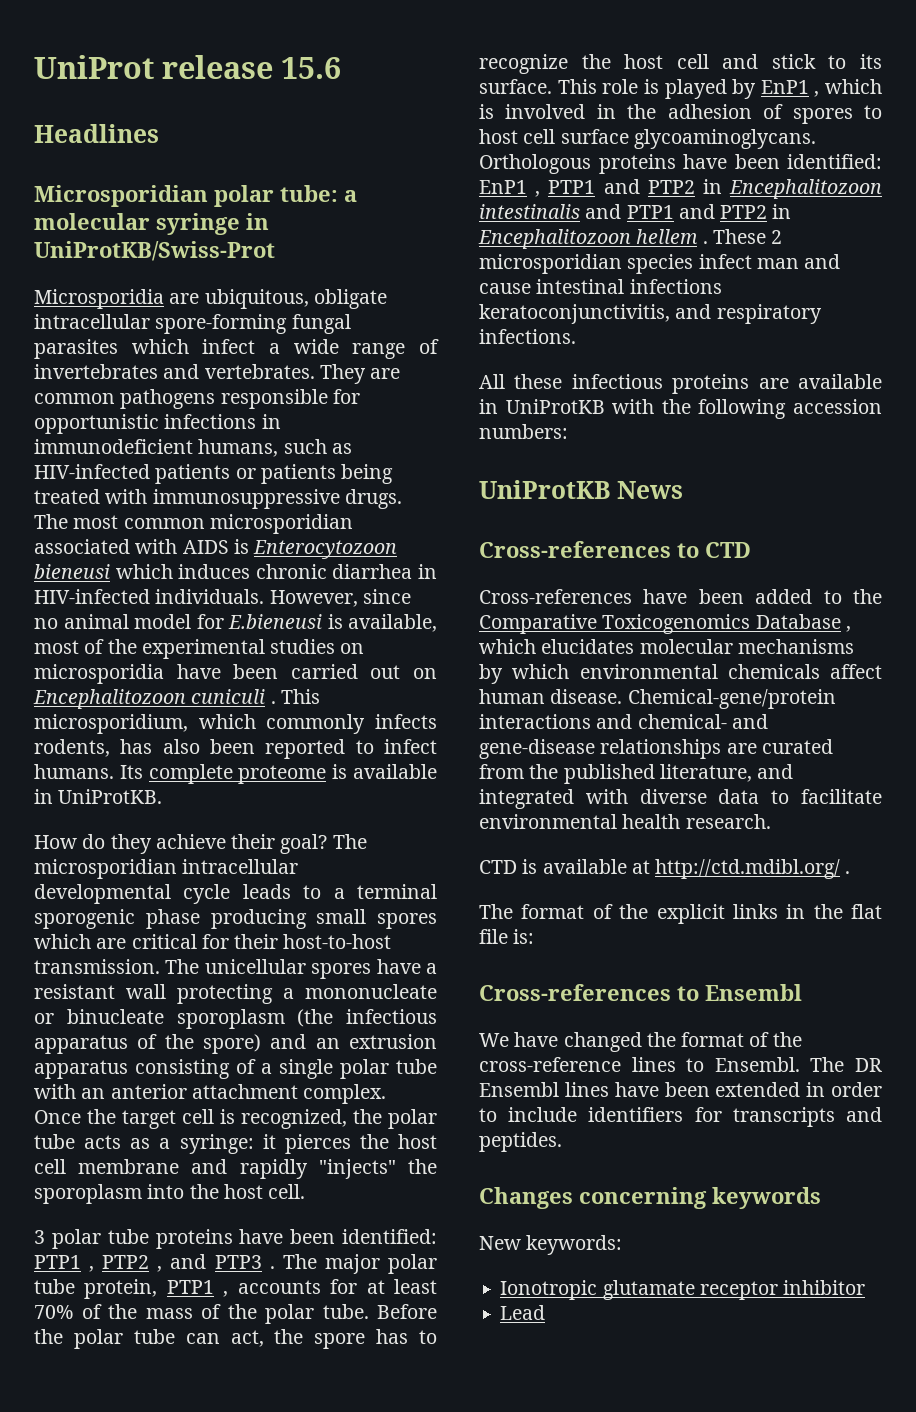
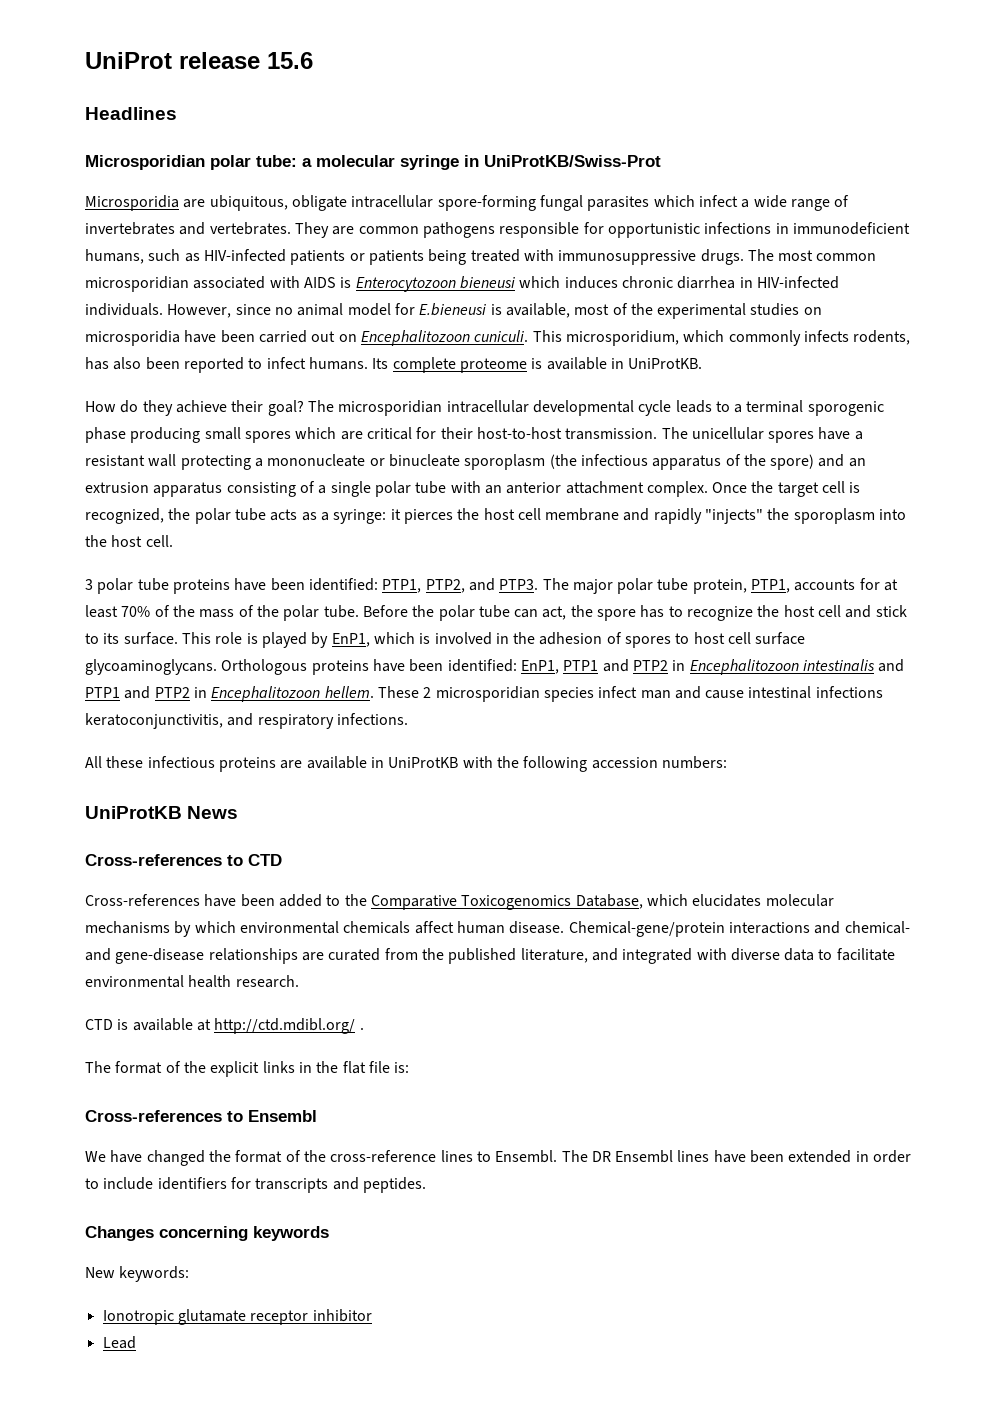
- However, since no animal model for E.bieneusi is available, most of the experimental studies on microsporidia have been carried out on Encephalitozoon cuniculi .
+ However, since no animal model for E.bieneusi is available, most of the experimental studies on microsporidia have been carried out on Encephalitozoon cuniculi.
- 3 polar tube proteins have been identified: PTP1 , PTP2 , and PTP3 .
+ 3 polar tube proteins have been identified: PTP1, PTP2, and PTP3.
- The major polar tube protein, PTP1 , accounts for at least 70% of the mass of the polar tube.
+ The major polar tube protein, PTP1, accounts for at least 70% of the mass of the polar tube.
- This role is played by EnP1 , which is involved in the adhesion of spores to host cell surface glycoaminoglycans.
+ This role is played by EnP1, which is involved in the adhesion of spores to host cell surface glycoaminoglycans.
- Orthologous proteins have been identified: EnP1 , PTP1 and PTP2 in Encephalitozoon intestinalis and PTP1 and PTP2 in Encephalitozoon hellem .
+ Orthologous proteins have been identified: EnP1, PTP1 and PTP2 in Encephalitozoon intestinalis and PTP1 and PTP2 in Encephalitozoon hellem.
- Cross-references have been added to the Comparative Toxicogenomics Database , which elucidates molecular mechanisms by which environmental chemicals affect human disease.
+ Cross-references have been added to the Comparative Toxicogenomics Database, which elucidates molecular mechanisms by which environmental chemicals affect human disease.

